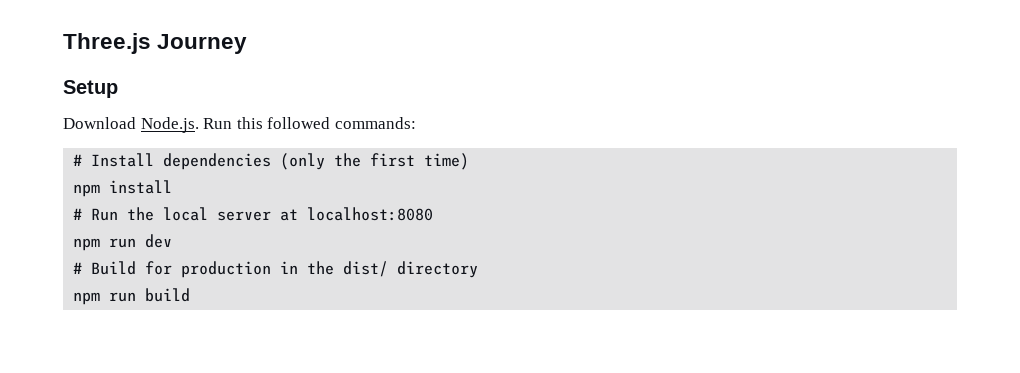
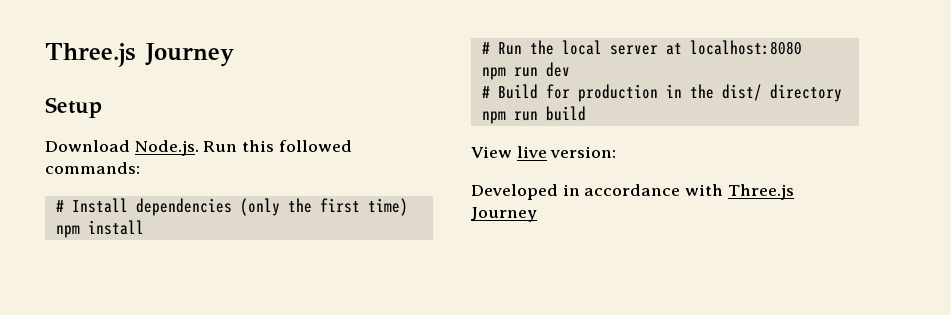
+ View live version:
+ Developed in accordance with Three.js Journey

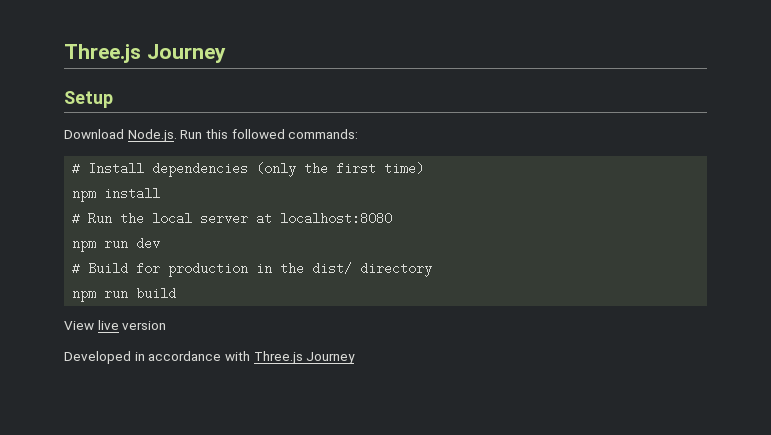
- View live version:
+ View live version

